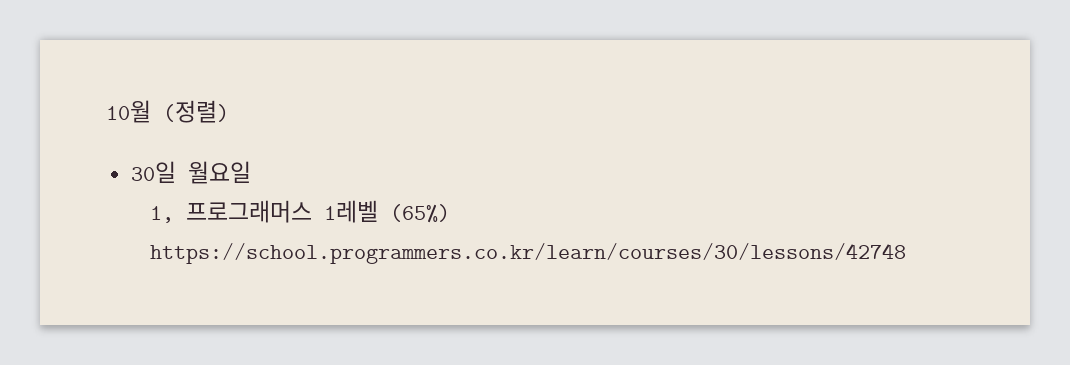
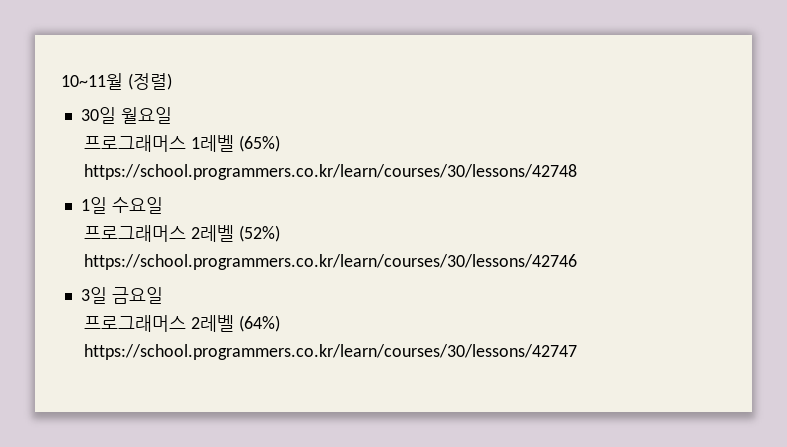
- 10월 (정렬)
+ 10~11월 (정렬)
- 1, 프로그래머스 1레벨 (65%) https://school.programmers.co.kr/learn/courses/30/lessons/42748
+ 프로그래머스 1레벨 (65%) https://school.programmers.co.kr/learn/courses/30/lessons/42748
+ 1일 수요일
+ 프로그래머스 2레벨 (52%) https://school.programmers.co.kr/learn/courses/30/lessons/42746
+ 3일 금요일
+ 프로그래머스 2레벨 (64%) https://school.programmers.co.kr/learn/courses/30/lessons/42747

